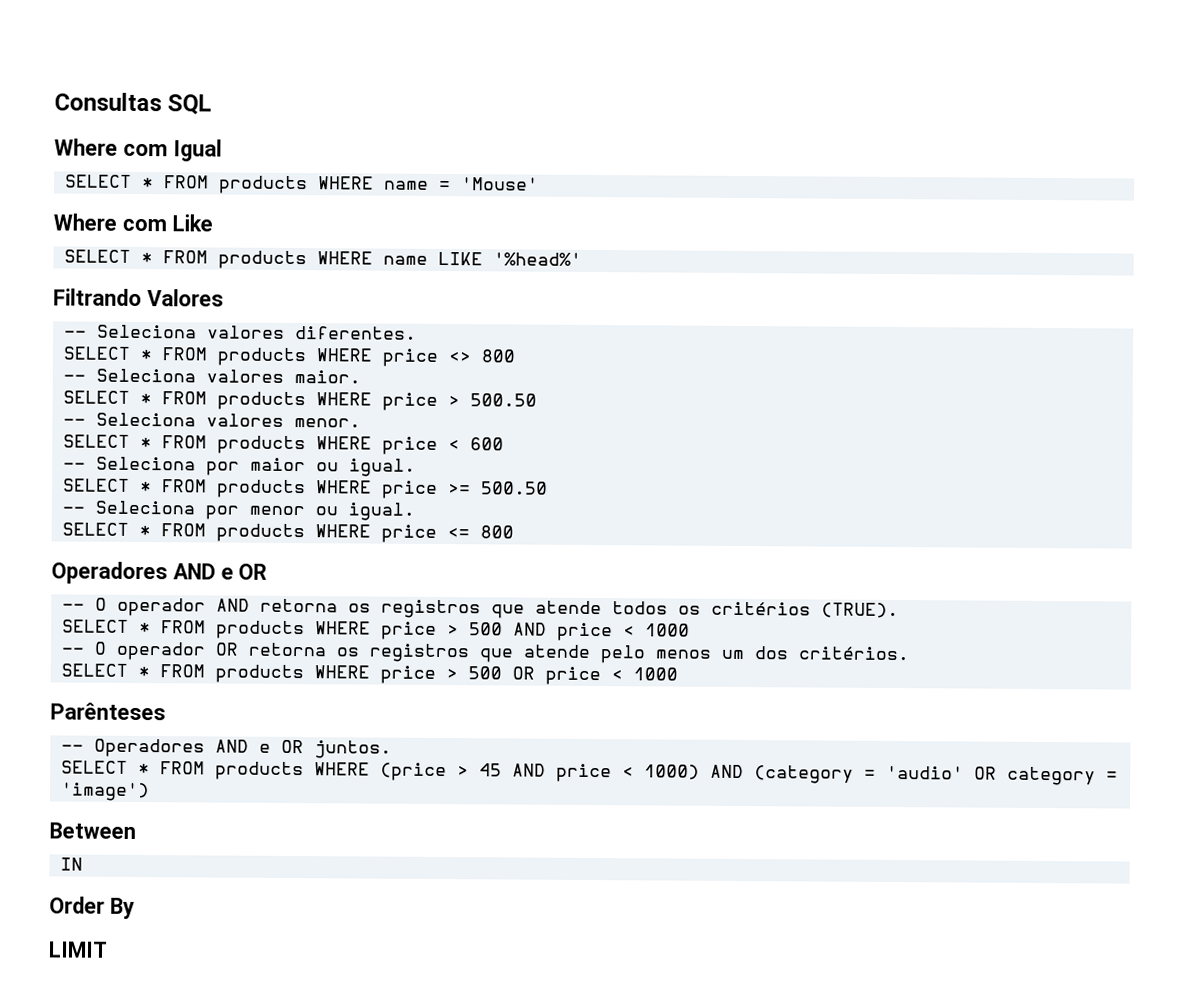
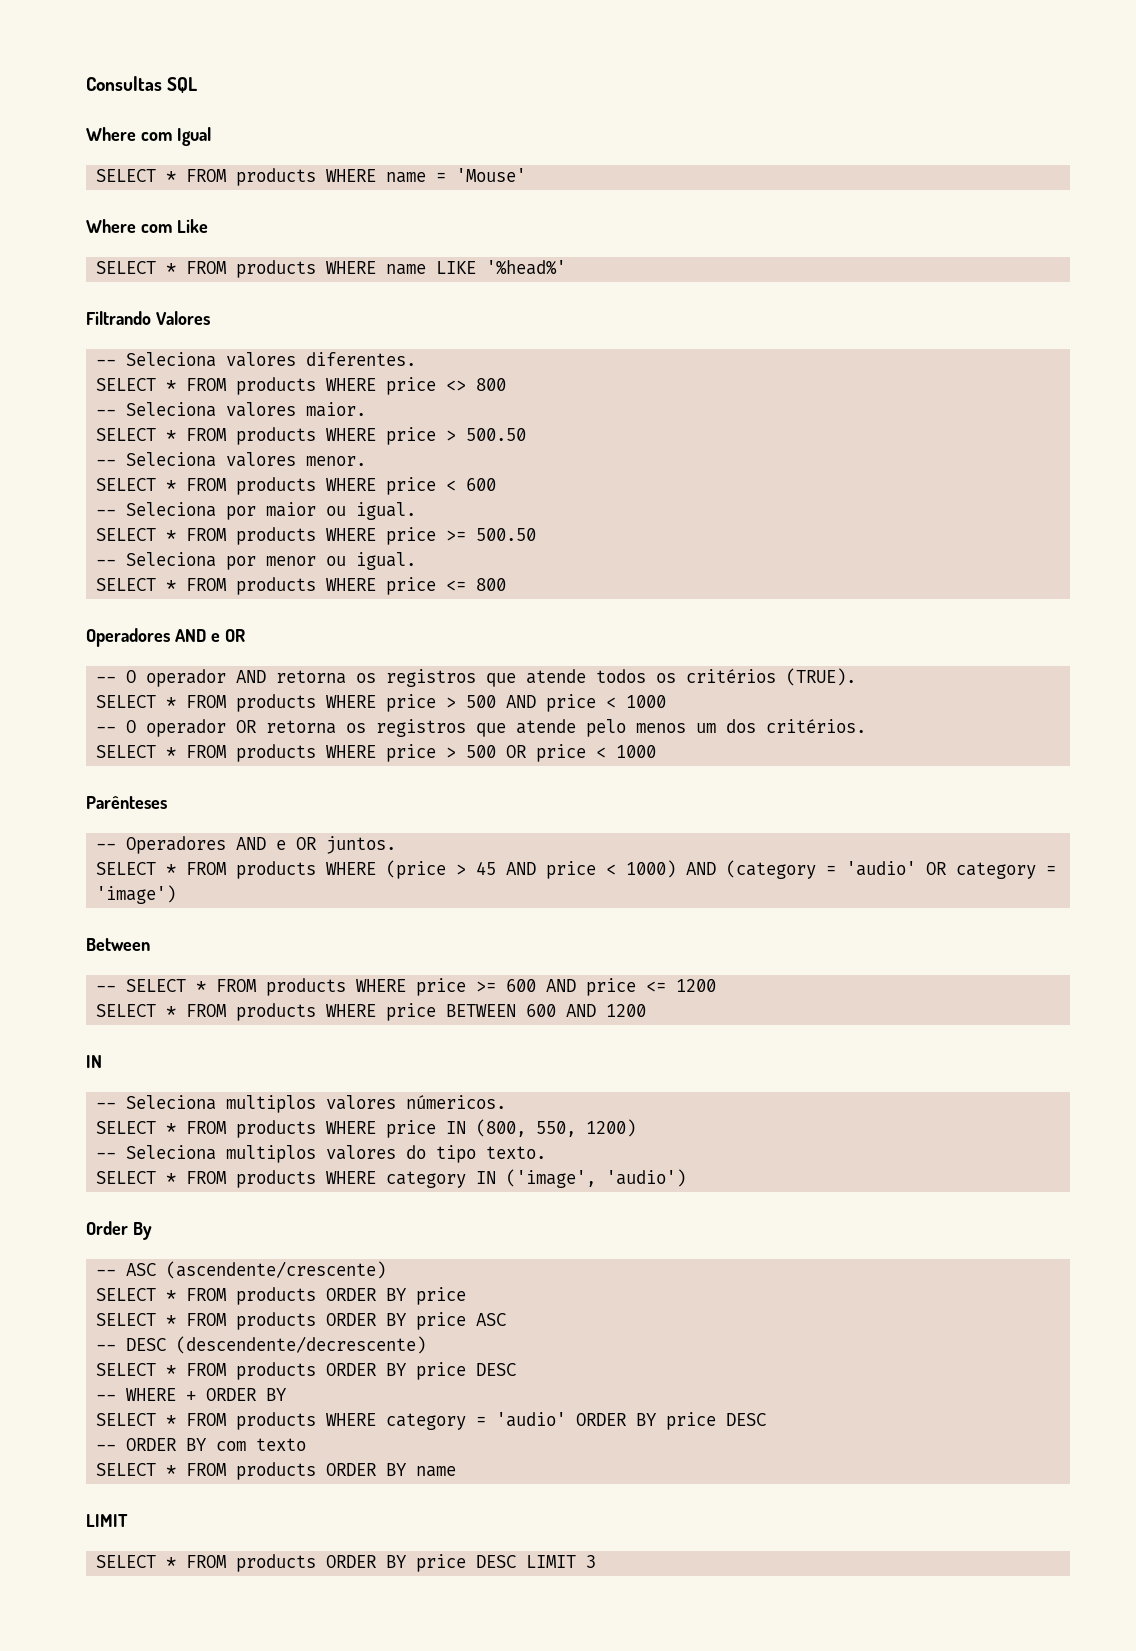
+ -- SELECT * FROM products WHERE price >= 600 AND price <= 1200
+ SELECT * FROM products WHERE price BETWEEN 600 AND 1200
  IN
+ -- Seleciona multiplos valores númericos.
+ SELECT * FROM products WHERE price IN (800, 550, 1200)
+ -- Seleciona multiplos valores do tipo texto.
+ SELECT * FROM products WHERE category IN ('image', 'audio')
  Order By
+ -- ASC (ascendente/crescente)
+ SELECT * FROM products ORDER BY price
+ SELECT * FROM products ORDER BY price ASC
+ -- DESC (descendente/decrescente)
+ SELECT * FROM products ORDER BY price DESC
+ -- WHERE + ORDER BY
+ SELECT * FROM products WHERE category = 'audio' ORDER BY price DESC
+ -- ORDER BY com texto
+ SELECT * FROM products ORDER BY name
  LIMIT
+ SELECT * FROM products ORDER BY price DESC LIMIT 3

